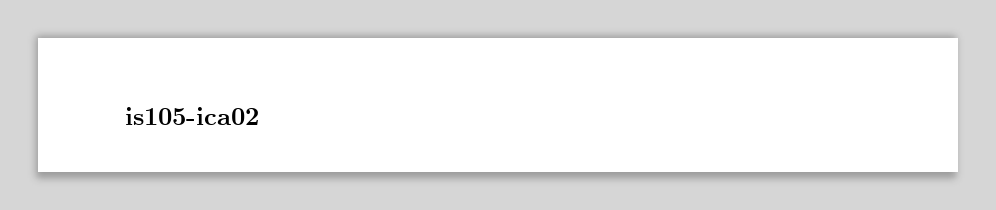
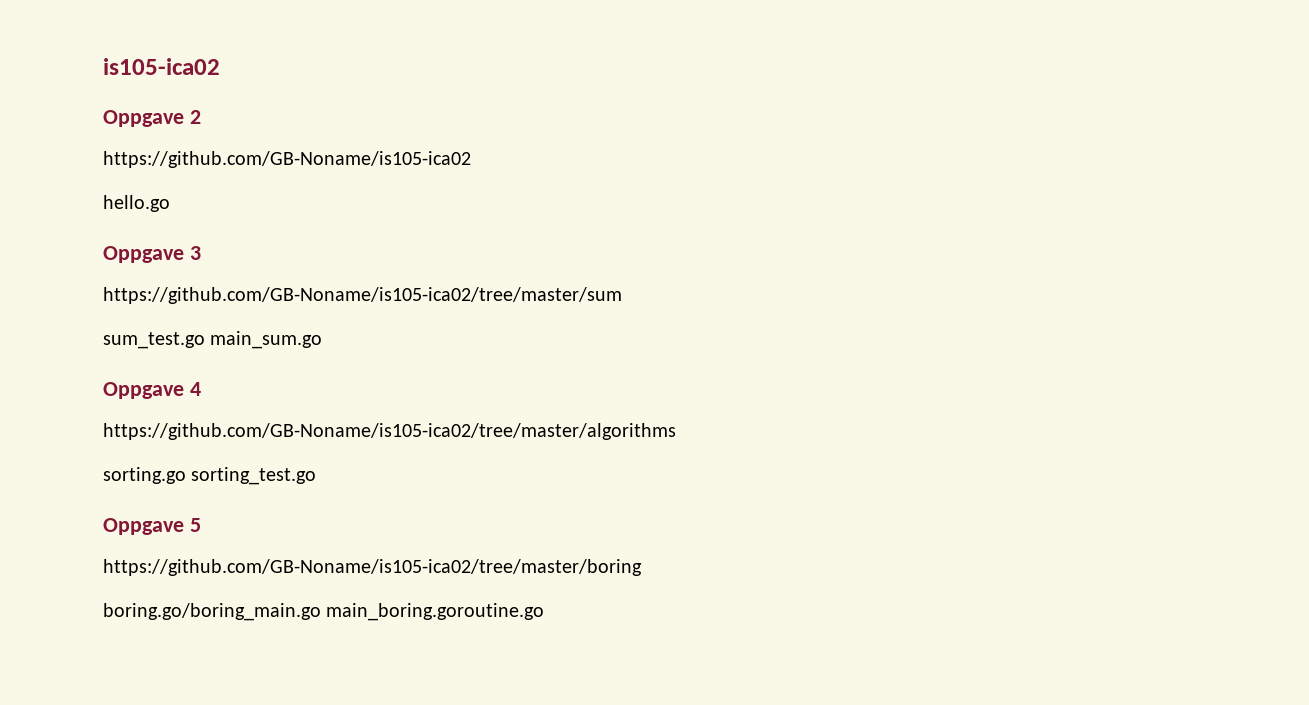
+ Oppgave 2
+ https://github.com/GB-Noname/is105-ica02
+ hello.go
+ Oppgave 3
+ https://github.com/GB-Noname/is105-ica02/tree/master/sum
+ sum_test.go main_sum.go
+ Oppgave 4
+ https://github.com/GB-Noname/is105-ica02/tree/master/algorithms
+ sorting.go sorting_test.go
+ Oppgave 5
+ https://github.com/GB-Noname/is105-ica02/tree/master/boring
+ boring.go/boring_main.go main_boring.goroutine.go

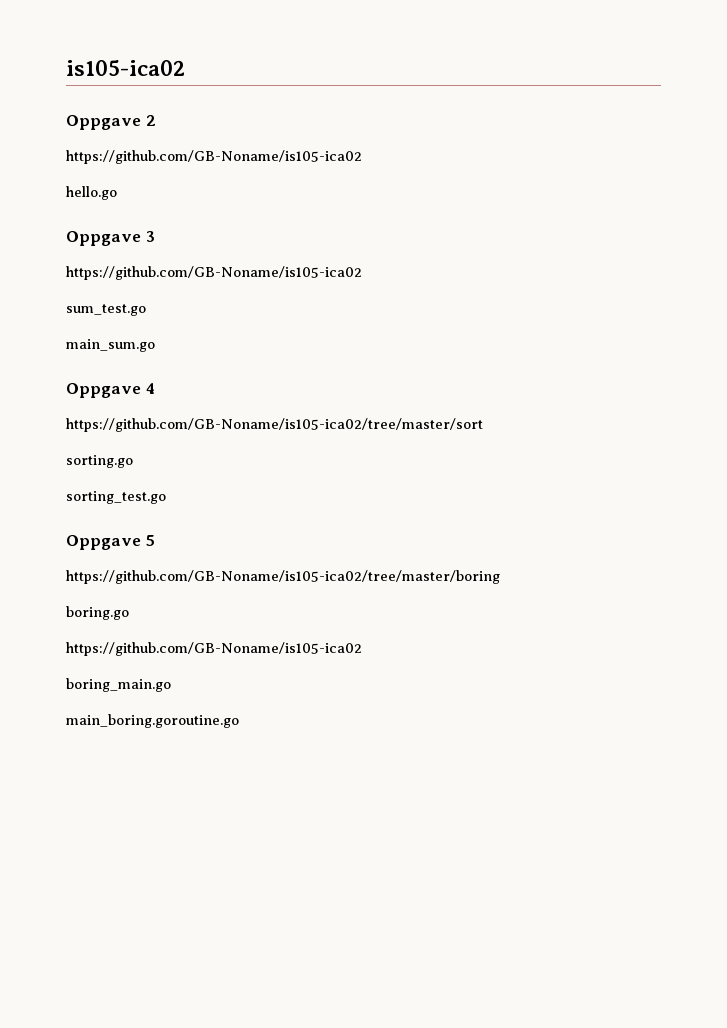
  Oppgave 3
- https://github.com/GB-Noname/is105-ica02/tree/master/sum
+ https://github.com/GB-Noname/is105-ica02
- sum_test.go main_sum.go
+ sum_test.go
+ main_sum.go
- https://github.com/GB-Noname/is105-ica02/tree/master/algorithms
+ https://github.com/GB-Noname/is105-ica02/tree/master/sort
- sorting.go sorting_test.go
+ sorting.go
+ sorting_test.go
- boring.go/boring_main.go main_boring.goroutine.go
+ boring.go
+ https://github.com/GB-Noname/is105-ica02
+ boring_main.go
+ main_boring.goroutine.go

